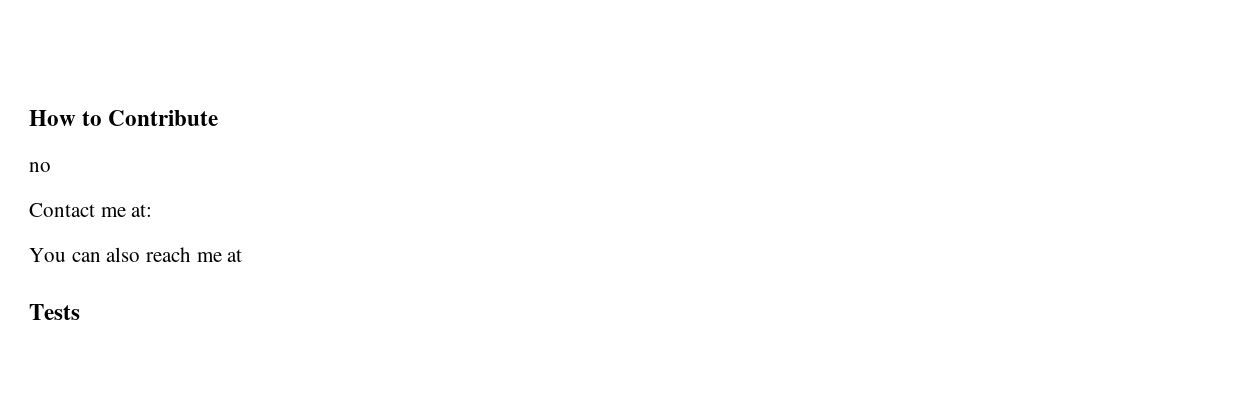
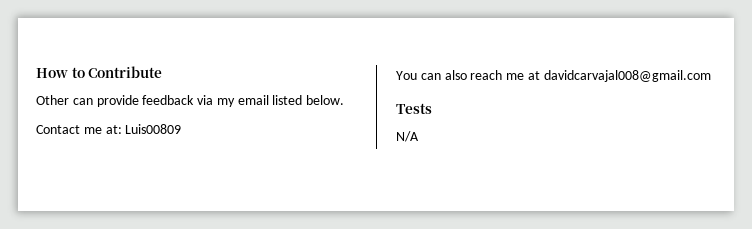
- no
+ Other can provide feedback via my email listed below.
- Contact me at:
+ Contact me at: Luis00809
- You can also reach me at
+ You can also reach me at davidcarvajal008@gmail.com
+ N/A

